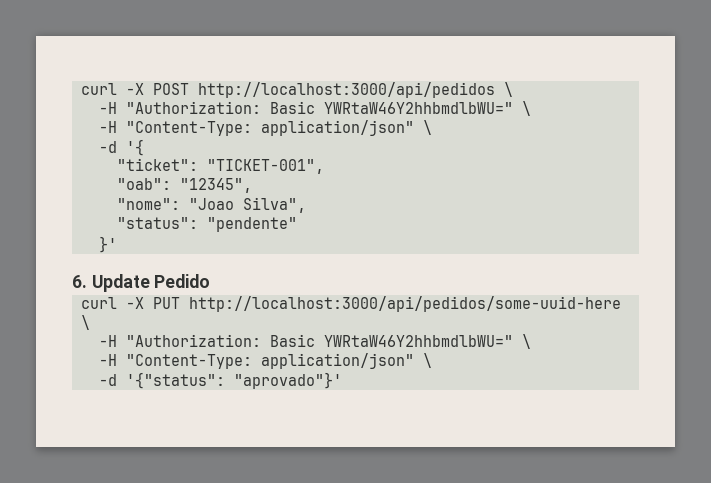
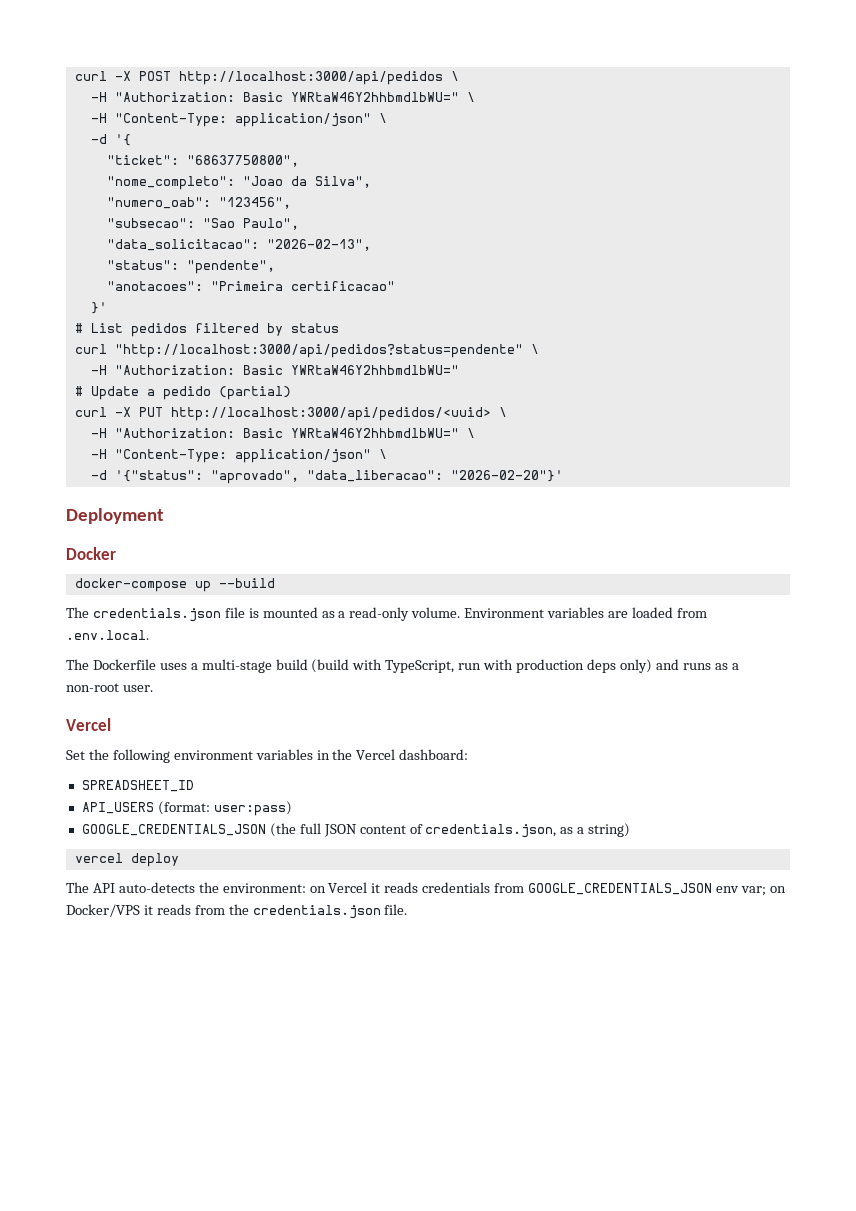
- "ticket": "TICKET-001",
- "oab": "12345",
- "nome": "Joao Silva",
- "status": "pendente"
+ "ticket": "68637750800",
+ "nome_completo": "Joao da Silva",
+ "numero_oab": "123456",
+ "subsecao": "Sao Paulo",
+ "data_solicitacao": "2026-02-13",
+ "status": "pendente",
+ "anotacoes": "Primeira certificacao"
  }'
- 6. Update Pedido
+ # List pedidos filtered by status
+ curl "http://localhost:3000/api/pedidos?status=pendente" \
+ -H "Authorization: Basic YWRtaW46Y2hhbmdlbWU="
+ # Update a pedido (partial)
- curl -X PUT http://localhost:3000/api/pedidos/some-uuid-here \
+ curl -X PUT http://localhost:3000/api/pedidos/<uuid> \
- -d '{"status": "aprovado"}'
+ -d '{"status": "aprovado", "data_liberacao": "2026-02-20"}'
+ Deployment
+ Docker
+ docker-compose up --build
+ The credentials.json file is mounted as a read-only volume. Environment variables are loaded from .env.local.
+ The Dockerfile uses a multi-stage build (build with TypeScript, run with production deps only) and runs as a non-root user.
+ Vercel
+ Set the following environment variables in the Vercel dashboard:
+ SPREADSHEET_ID
+ API_USERS (format: user:pass)
+ GOOGLE_CREDENTIALS_JSON (the full JSON content of credentials.json, as a string)
+ vercel deploy
+ The API auto-detects the environment: on Vercel it reads credentials from GOOGLE_CREDENTIALS_JSON env var; on Docker/VPS it reads from the credentials.json file.

